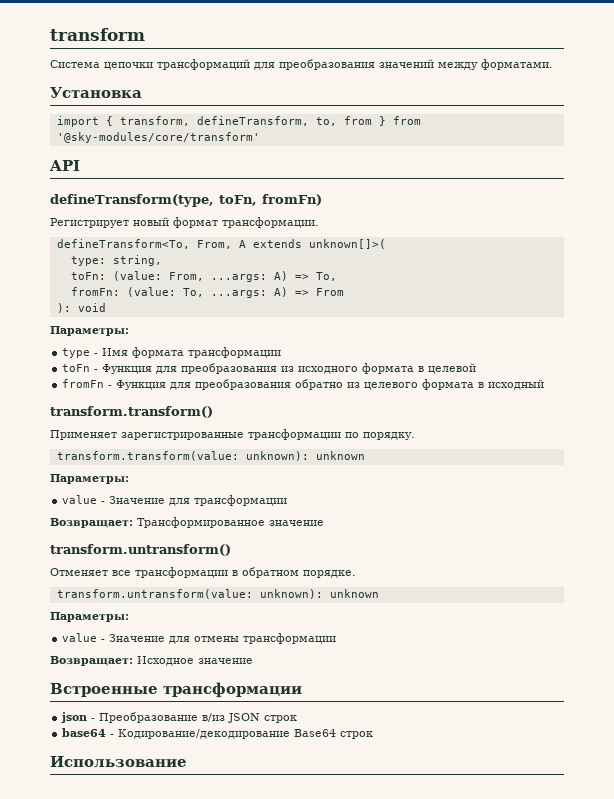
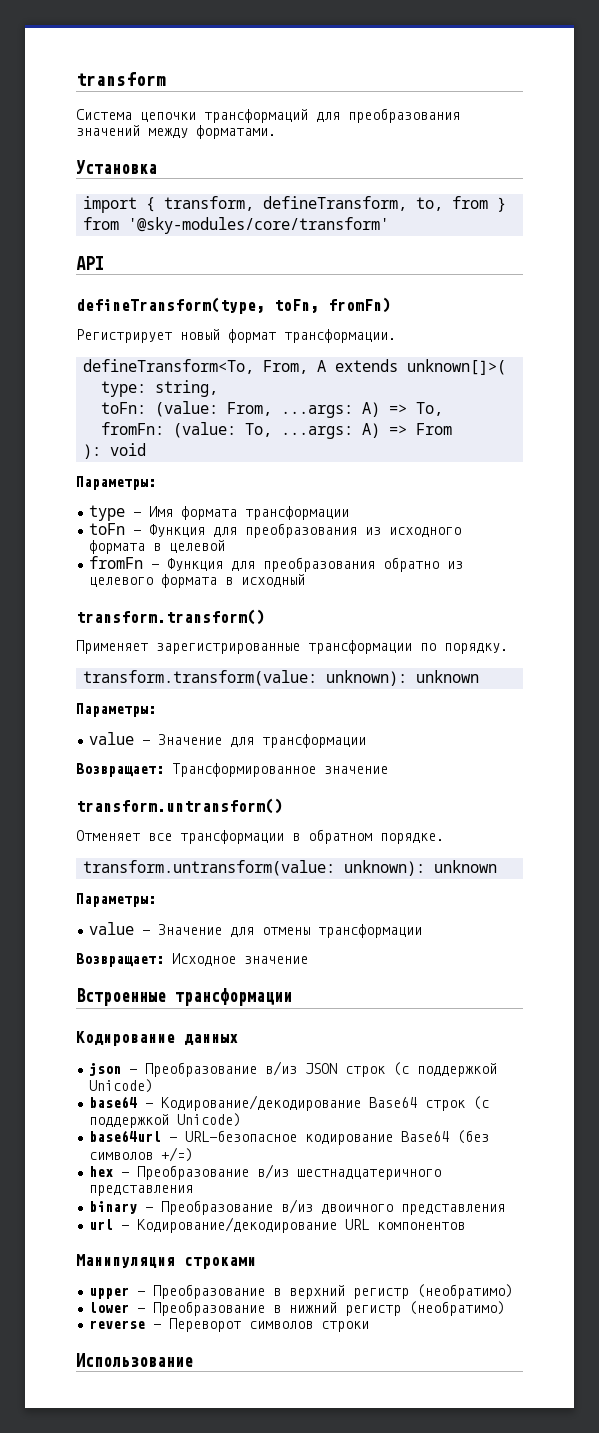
+ Кодирование данных
- json - Преобразование в/из JSON строк
+ json - Преобразование в/из JSON строк (с поддержкой Unicode)
- base64 - Кодирование/декодирование Base64 строк
+ base64 - Кодирование/декодирование Base64 строк (с поддержкой Unicode)
+ base64url - URL-безопасное кодирование Base64 (без символов +/=)
+ hex - Преобразование в/из шестнадцатеричного представления
+ binary - Преобразование в/из двоичного представления
+ url - Кодирование/декодирование URL компонентов
+ Манипуляция строками
+ upper - Преобразование в верхний регистр (необратимо)
+ lower - Преобразование в нижний регистр (необратимо)
+ reverse - Переворот символов строки

